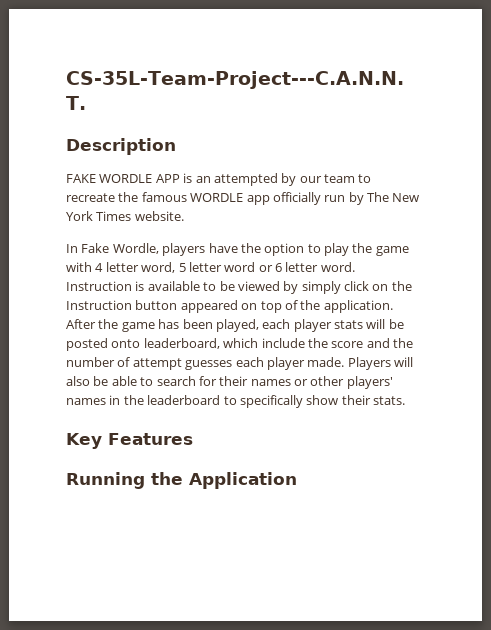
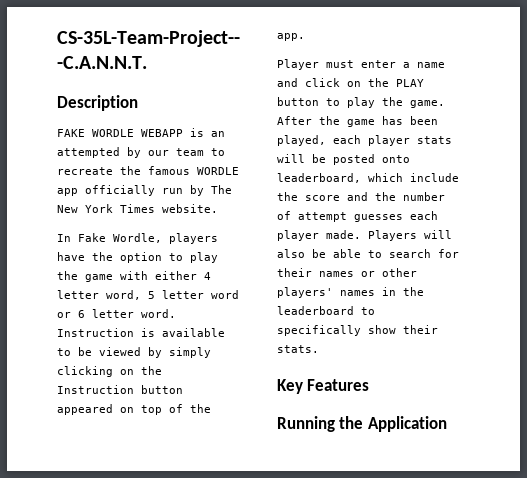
- FAKE WORDLE APP is an attempted by our team to recreate the famous WORDLE app officially run by The New York Times website.
+ FAKE WORDLE WEBAPP is an attempted by our team to recreate the famous WORDLE app officially run by The New York Times website.
- In Fake Wordle, players have the option to play the game with 4 letter word, 5 letter word or 6 letter word.
+ In Fake Wordle, players have the option to play the game with either 4 letter word, 5 letter word or 6 letter word.
- Instruction is available to be viewed by simply click on the Instruction button appeared on top of the application.
+ Instruction is available to be viewed by simply clicking on the Instruction button appeared on top of the app.
+ Player must enter a name and click on the PLAY button to play the game.

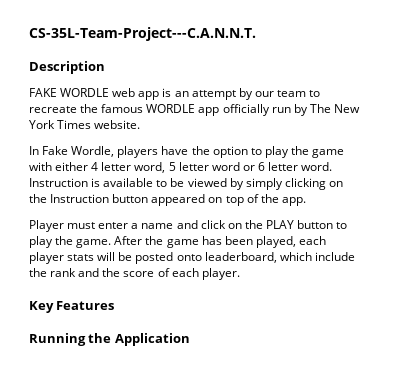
- FAKE WORDLE WEBAPP is an attempted by our team to recreate the famous WORDLE app officially run by The New York Times website.
+ FAKE WORDLE web app is an attempt by our team to recreate the famous WORDLE app officially run by The New York Times website.
- After the game has been played, each player stats will be posted onto leaderboard, which include the score and the number of attempt guesses each player made. Players will also be able to search for their names or other players' names in the leaderboard to specifically show their stats.
+ After the game has been played, each player stats will be posted onto leaderboard, which include the rank and the score of each player.

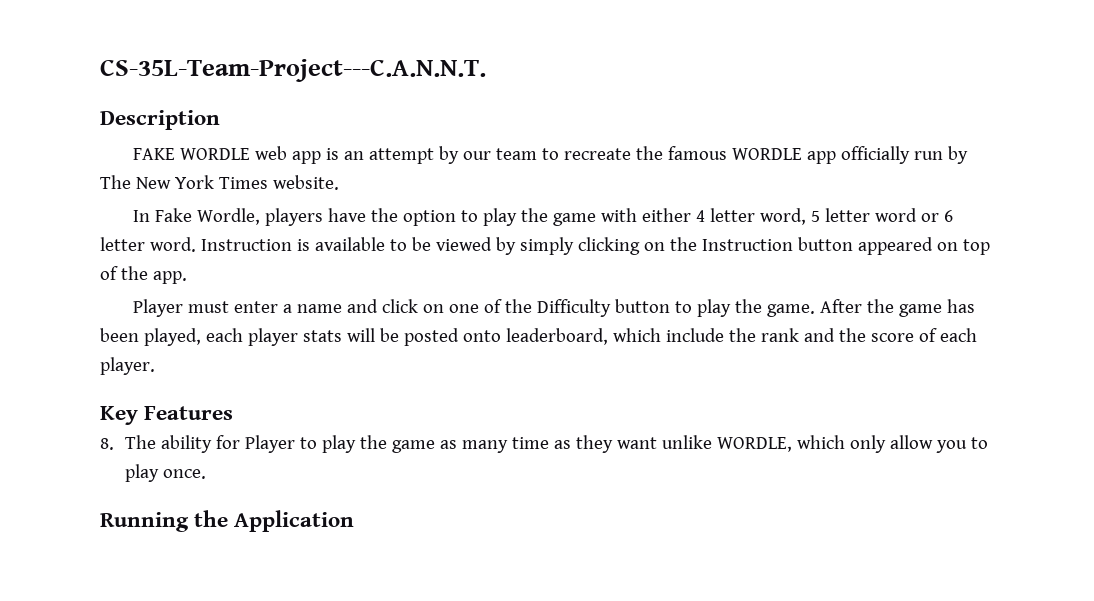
- Player must enter a name and click on the PLAY button to play the game.
+ Player must enter a name and click on one of the Difficulty button to play the game.
+ 8. The ability for Player to play the game as many time as they want unlike WORDLE, which only allow you to play once.

